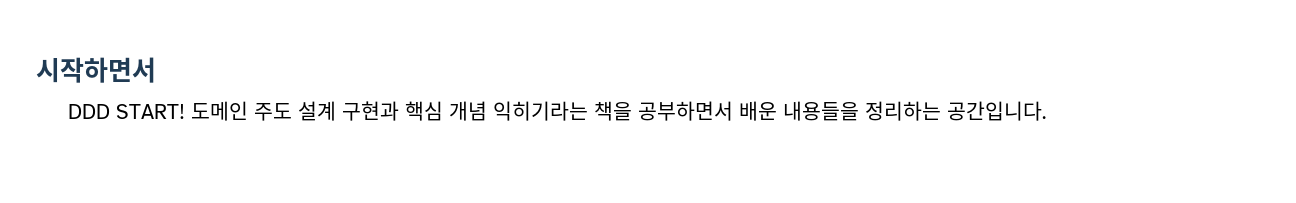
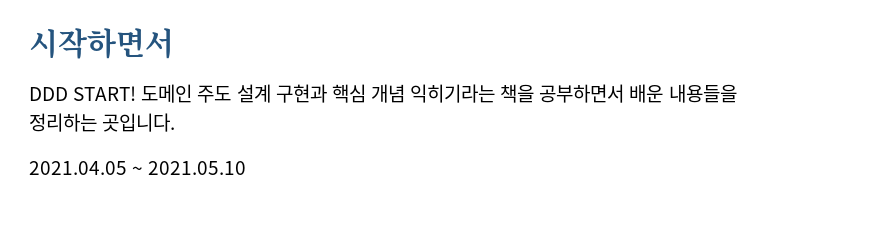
- 도메인 주도 설계 구현과 핵심 개념 익히기라는 책을 공부하면서 배운 내용들을 정리하는 공간입니다.
+ 도메인 주도 설계 구현과 핵심 개념 익히기라는 책을 공부하면서 배운 내용들을 정리하는 곳입니다.
+ 2021.04.05 ~ 2021.05.10

